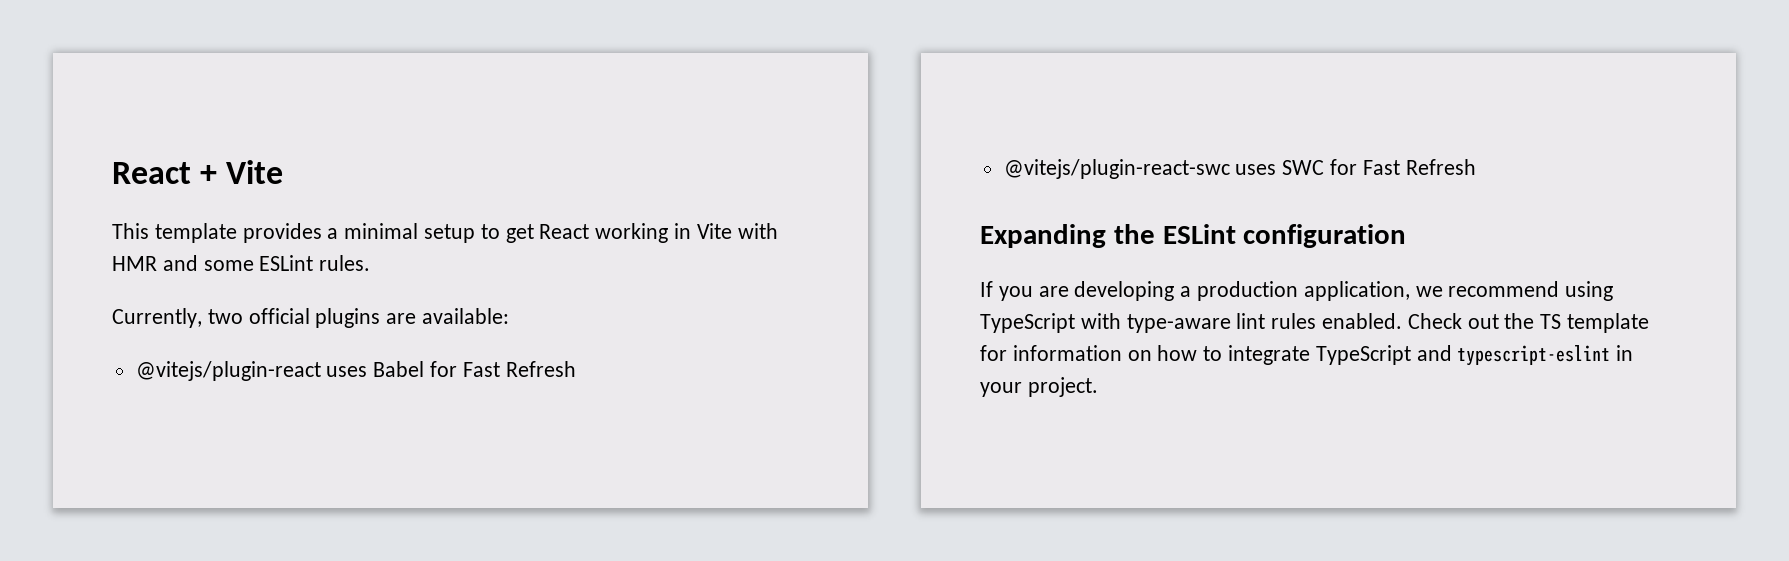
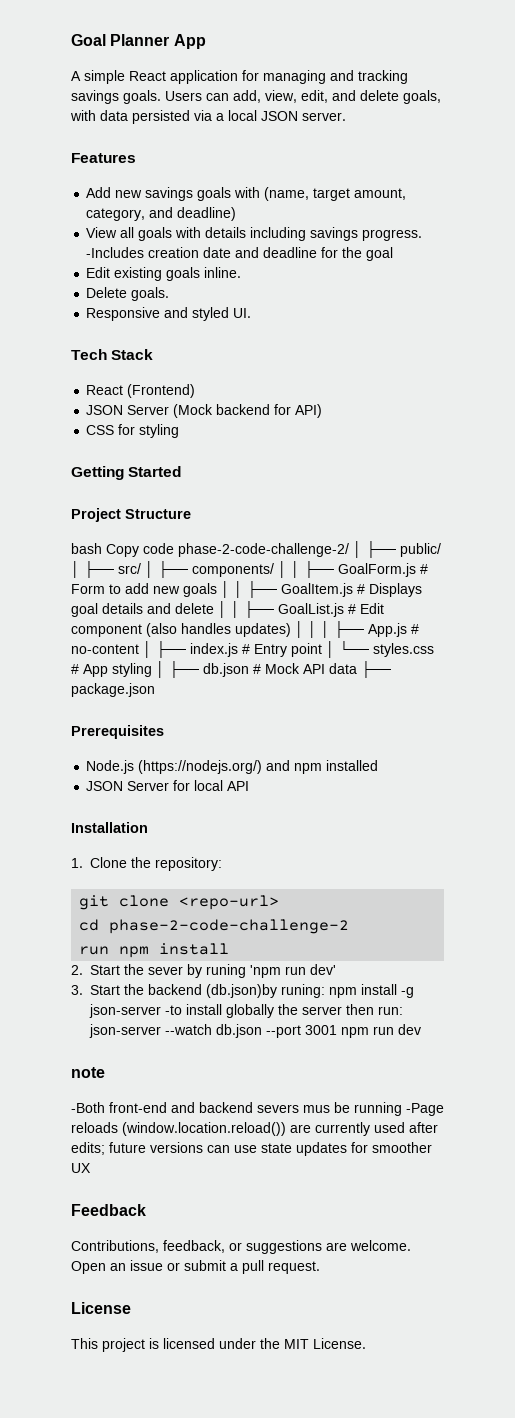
- React + Vite
- This template provides a minimal setup to get React working in Vite with HMR and some ESLint rules.
- Currently, two official plugins are available:
- @vitejs/plugin-react uses Babel for Fast Refresh
- @vitejs/plugin-react-swc uses SWC for Fast Refresh
- Expanding the ESLint configuration
- If you are developing a production application, we recommend using TypeScript with type-aware lint rules enabled. Check out the TS template for information on how to integrate TypeScript and typescript-eslint in your project.
+ Goal Planner App
+ A simple React application for managing and tracking savings goals. Users can add, view, edit, and delete goals, with data persisted via a local JSON server.
+ Features
+ Add new savings goals with (name, target amount, category, and deadline)
+ View all goals with details including savings progress. -Includes creation date and deadline for the goal
+ Edit existing goals inline.
+ Delete goals.
+ Responsive and styled UI.
+ Tech Stack
+ React (Frontend)
+ JSON Server (Mock backend for API)
+ CSS for styling
+ Getting Started
+ Project Structure
+ bash Copy code phase-2-code-challenge-2/ │ ├── public/ │ ├── src/ │ ├── components/ │ │ ├── GoalForm.js # Form to add new goals │ │ ├── GoalItem.js # Displays goal details and delete │ │ ├── GoalList.js # Edit component (also handles updates) │ │ │ ├── App.js # no-content │ ├── index.js # Entry point │ └── styles.css # App styling │ ├── db.json # Mock API data ├── package.json
+ Prerequisites
+ Node.js (https://nodejs.org/) and npm installed
+ JSON Server for local API
+ Installation
+ 1. Clone the repository:
+ git clone <repo-url>
+ cd phase-2-code-challenge-2
+ run npm install
+ 2. Start the sever by runing 'npm run dev'
+ 3. Start the backend (db.json)by runing: npm install -g json-server -to install globally the server then run: json-server --watch db.json --port 3001 npm run dev
+ note
+ -Both front-end and backend severs mus be running -Page reloads (window.location.reload()) are currently used after edits; future versions can use state updates for smoother UX
+ Feedback
+ Contributions, feedback, or suggestions are welcome. Open an issue or submit a pull request.
+ License
+ This project is licensed under the MIT License.

